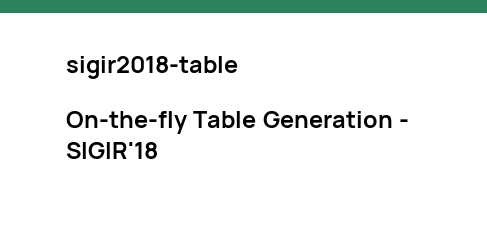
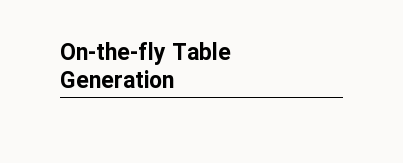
- sigir2018-table
- On-the-fly Table Generation - SIGIR'18
+ On-the-fly Table Generation

